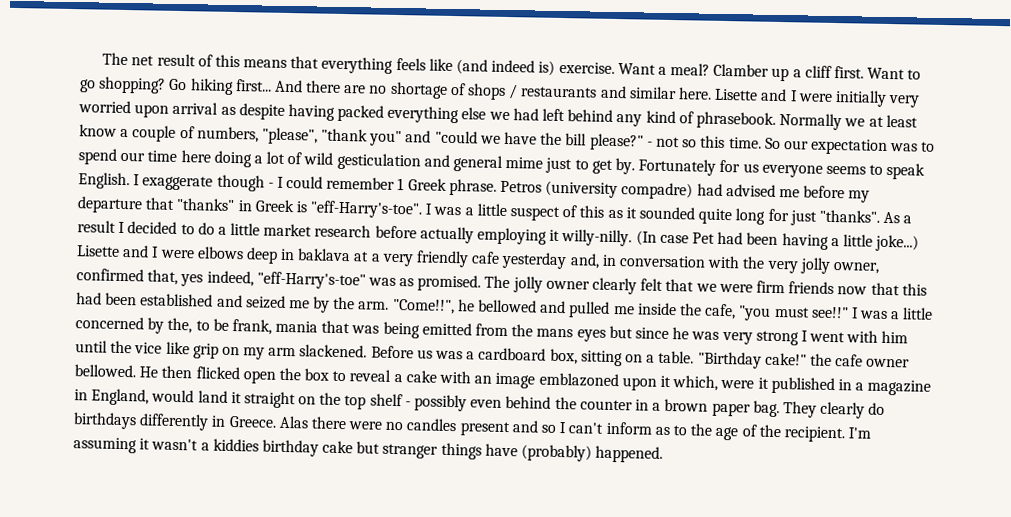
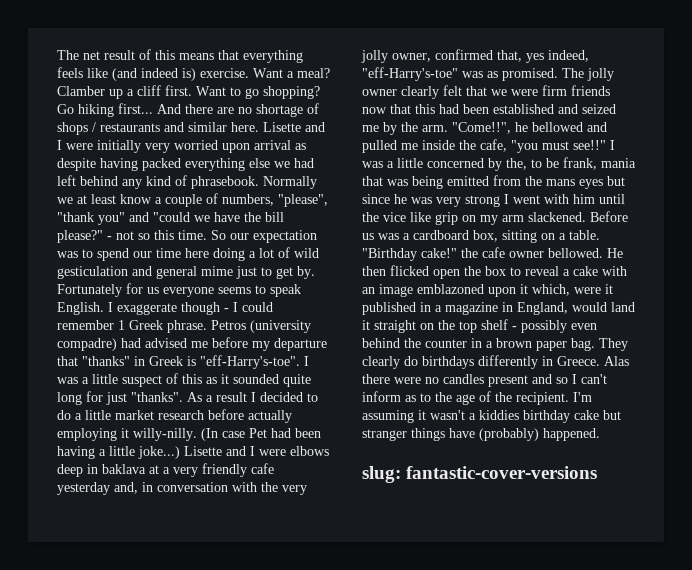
+ slug: fantastic-cover-versions

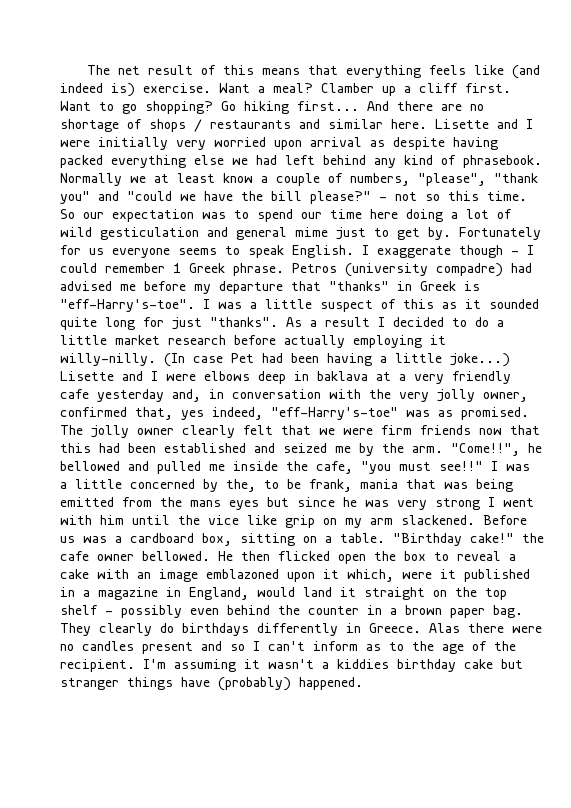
- slug: fantastic-cover-versions

